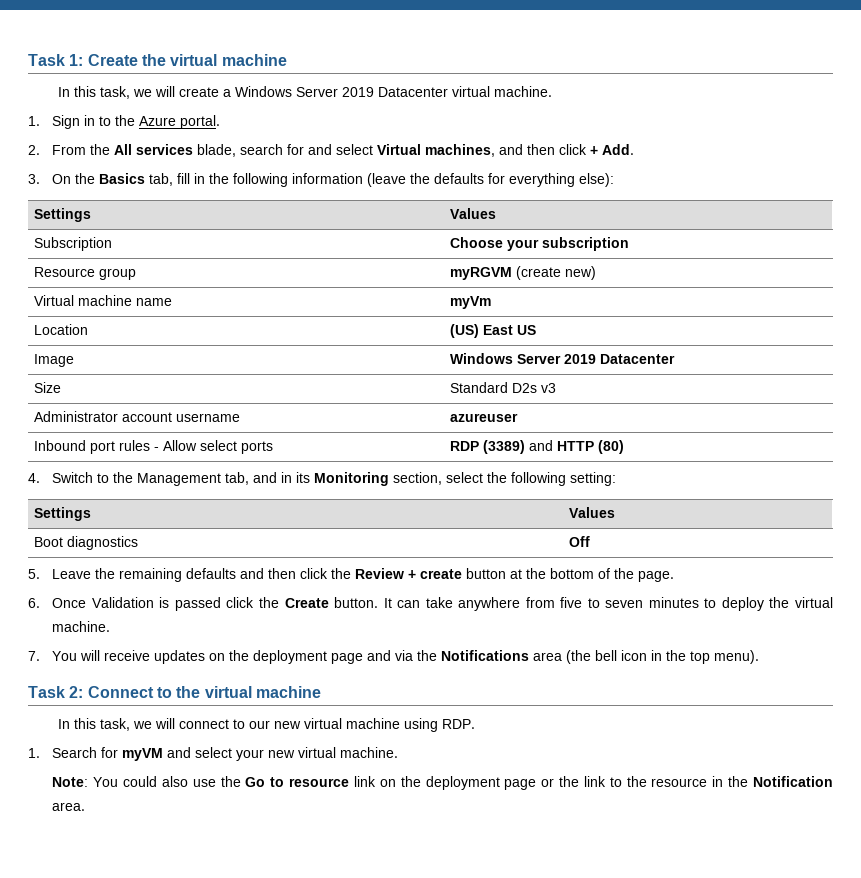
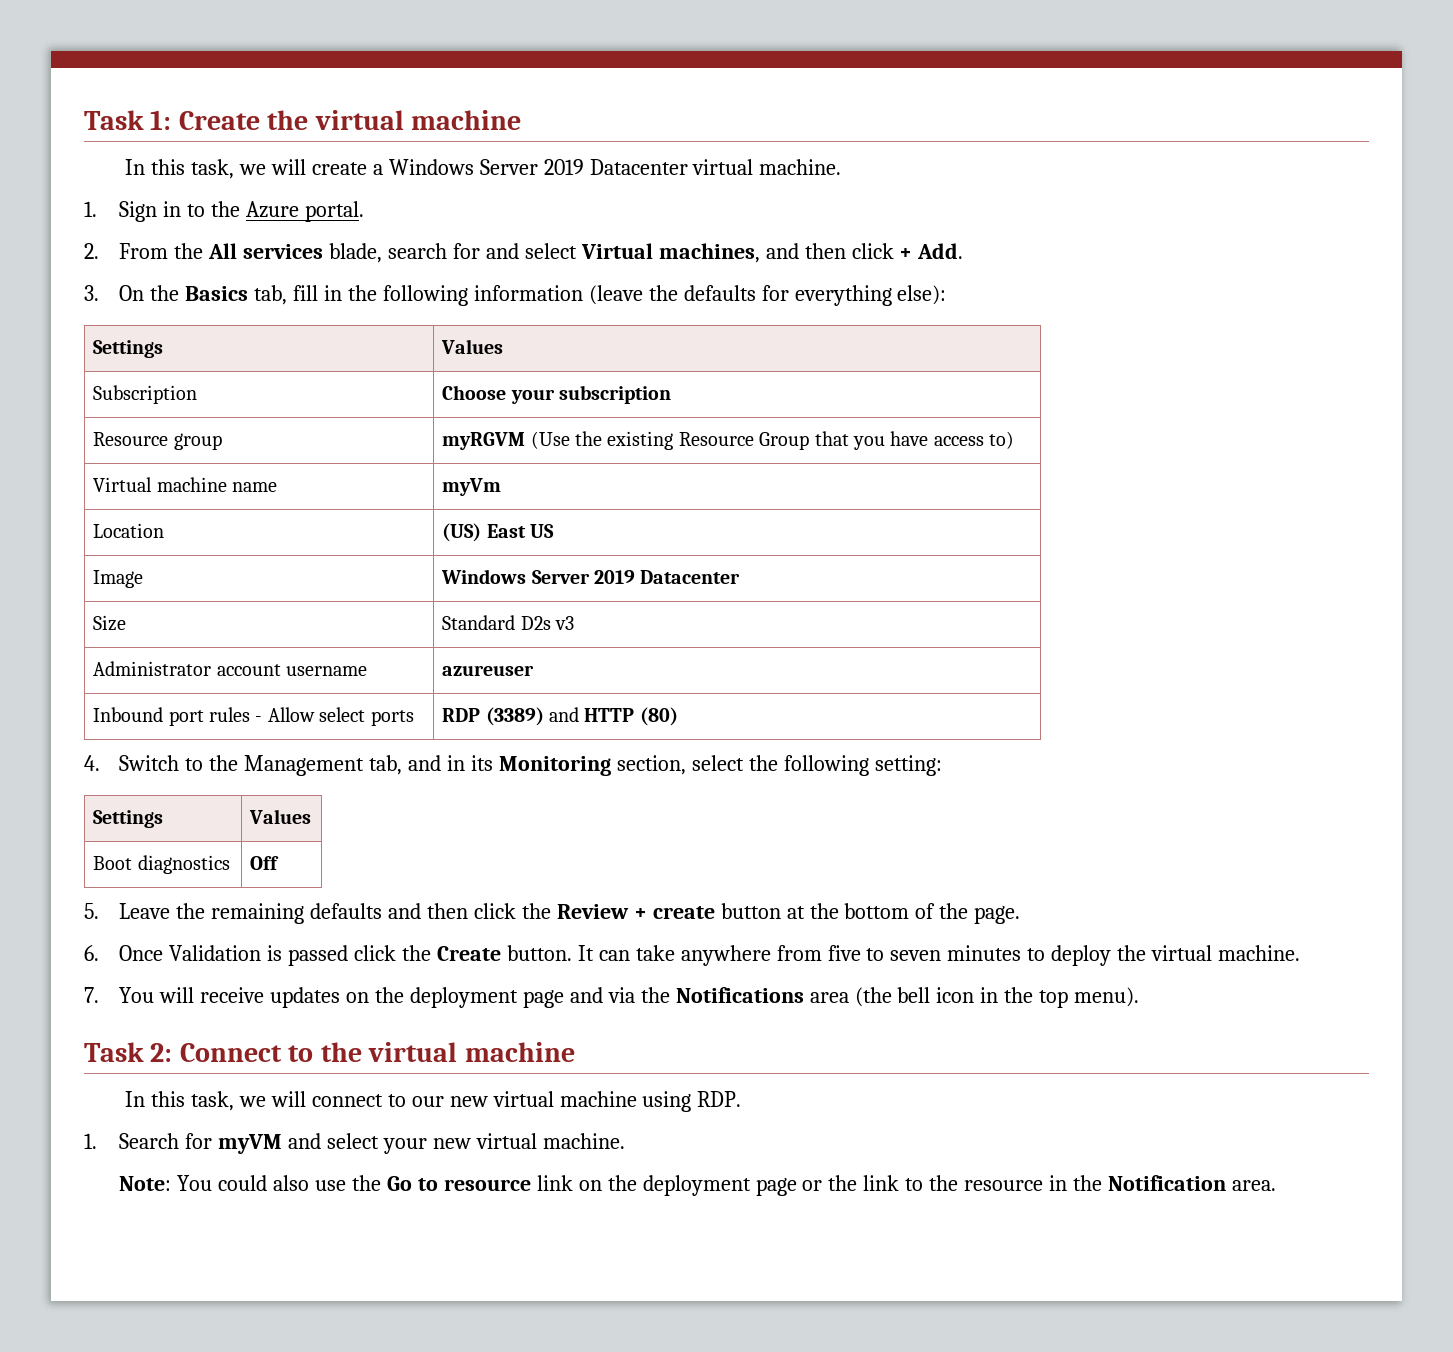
- Resource group | myRGVM (create new)
+ Resource group | myRGVM (Use the existing Resource Group that you have access to)

